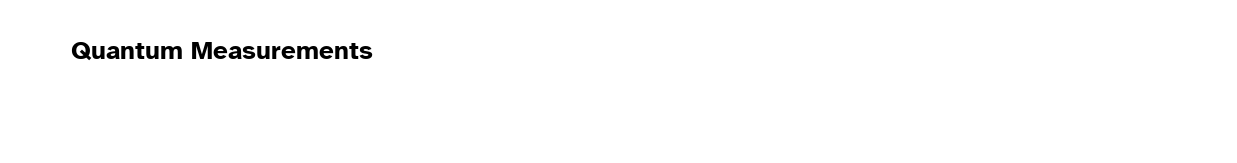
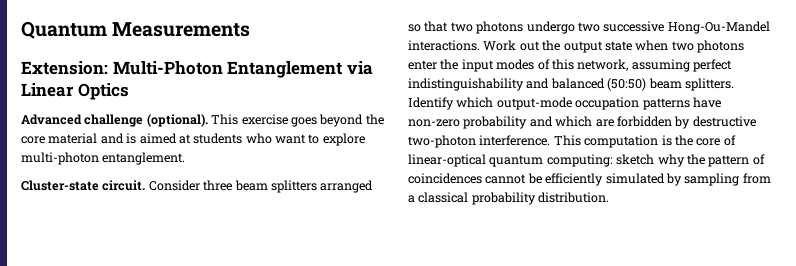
+ Extension: Multi-Photon Entanglement via Linear Optics
+ Advanced challenge (optional). This exercise goes beyond the core material and is aimed at students who want to explore multi-photon entanglement.
+ Cluster-state circuit. Consider three beam splitters arranged so that two photons undergo two successive Hong-Ou-Mandel interactions. Work out the output state when two photons enter the input modes of this network, assuming perfect indistinguishability and balanced (50:50) beam splitters. Identify which output-mode occupation patterns have non-zero probability and which are forbidden by destructive two-photon interference. This computation is the core of linear-optical quantum computing: sketch why the pattern of coincidences cannot be efficiently simulated by sampling from a classical probability distribution.

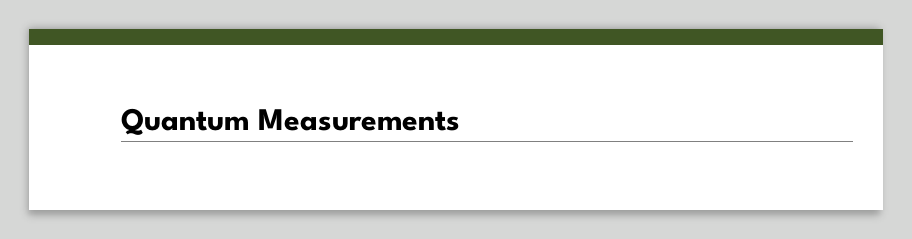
- Extension: Multi-Photon Entanglement via Linear Optics
- Advanced challenge (optional). This exercise goes beyond the core material and is aimed at students who want to explore multi-photon entanglement.
- Cluster-state circuit. Consider three beam splitters arranged so that two photons undergo two successive Hong-Ou-Mandel interactions. Work out the output state when two photons enter the input modes of this network, assuming perfect indistinguishability and balanced (50:50) beam splitters. Identify which output-mode occupation patterns have non-zero probability and which are forbidden by destructive two-photon interference. This computation is the core of linear-optical quantum computing: sketch why the pattern of coincidences cannot be efficiently simulated by sampling from a classical probability distribution.

